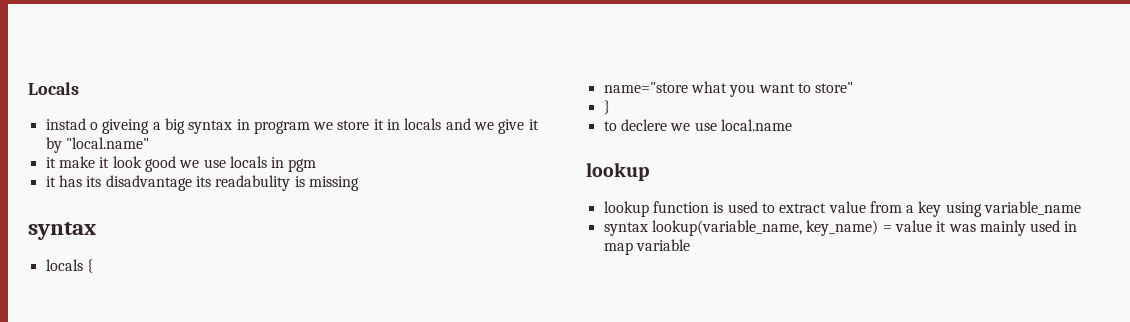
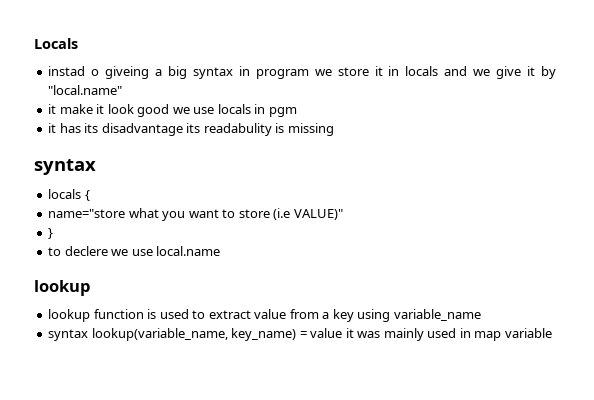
- name="store what you want to store"
+ name="store what you want to store (i.e VALUE)"

